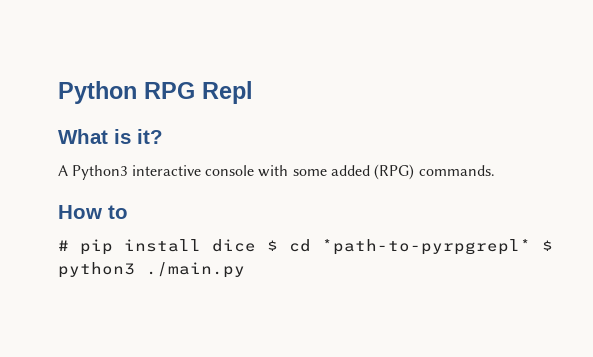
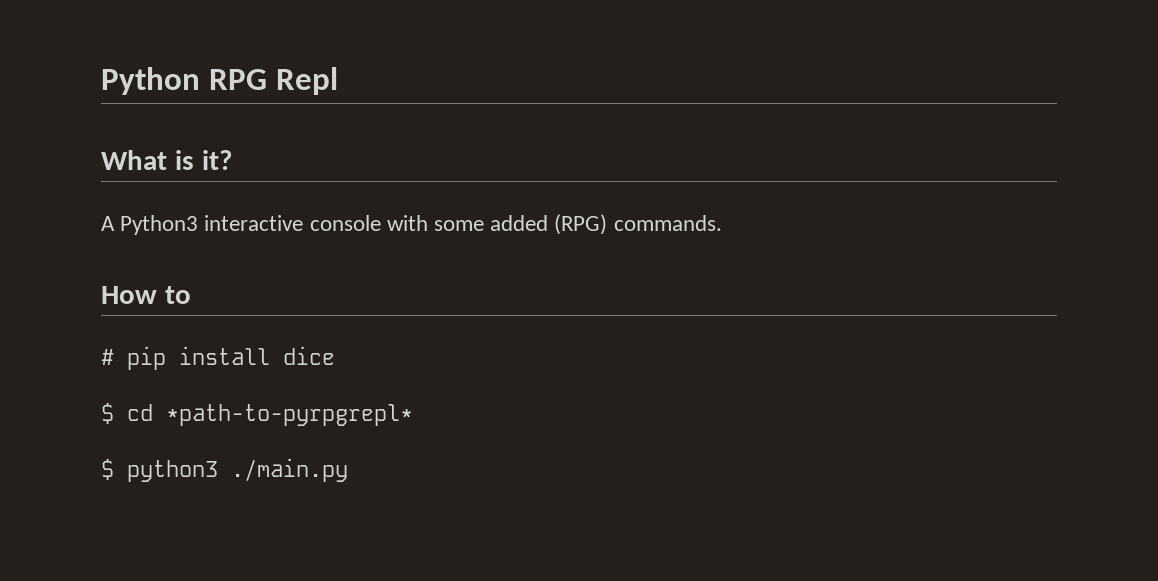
- # pip install dice $ cd *path-to-pyrpgrepl* $ python3 ./main.py
+ # pip install dice
+ $ cd *path-to-pyrpgrepl*
+ $ python3 ./main.py

